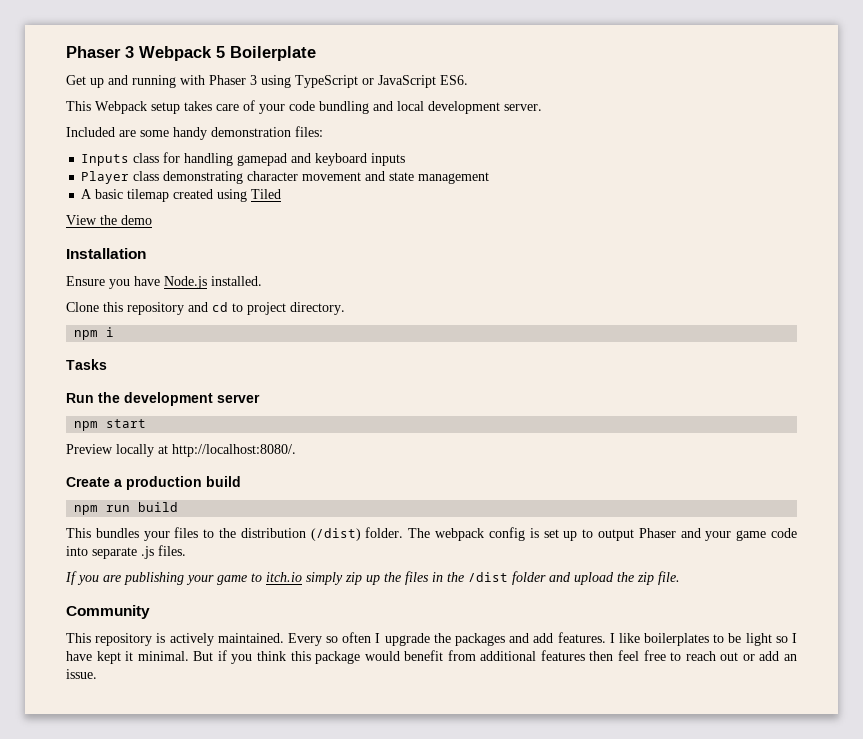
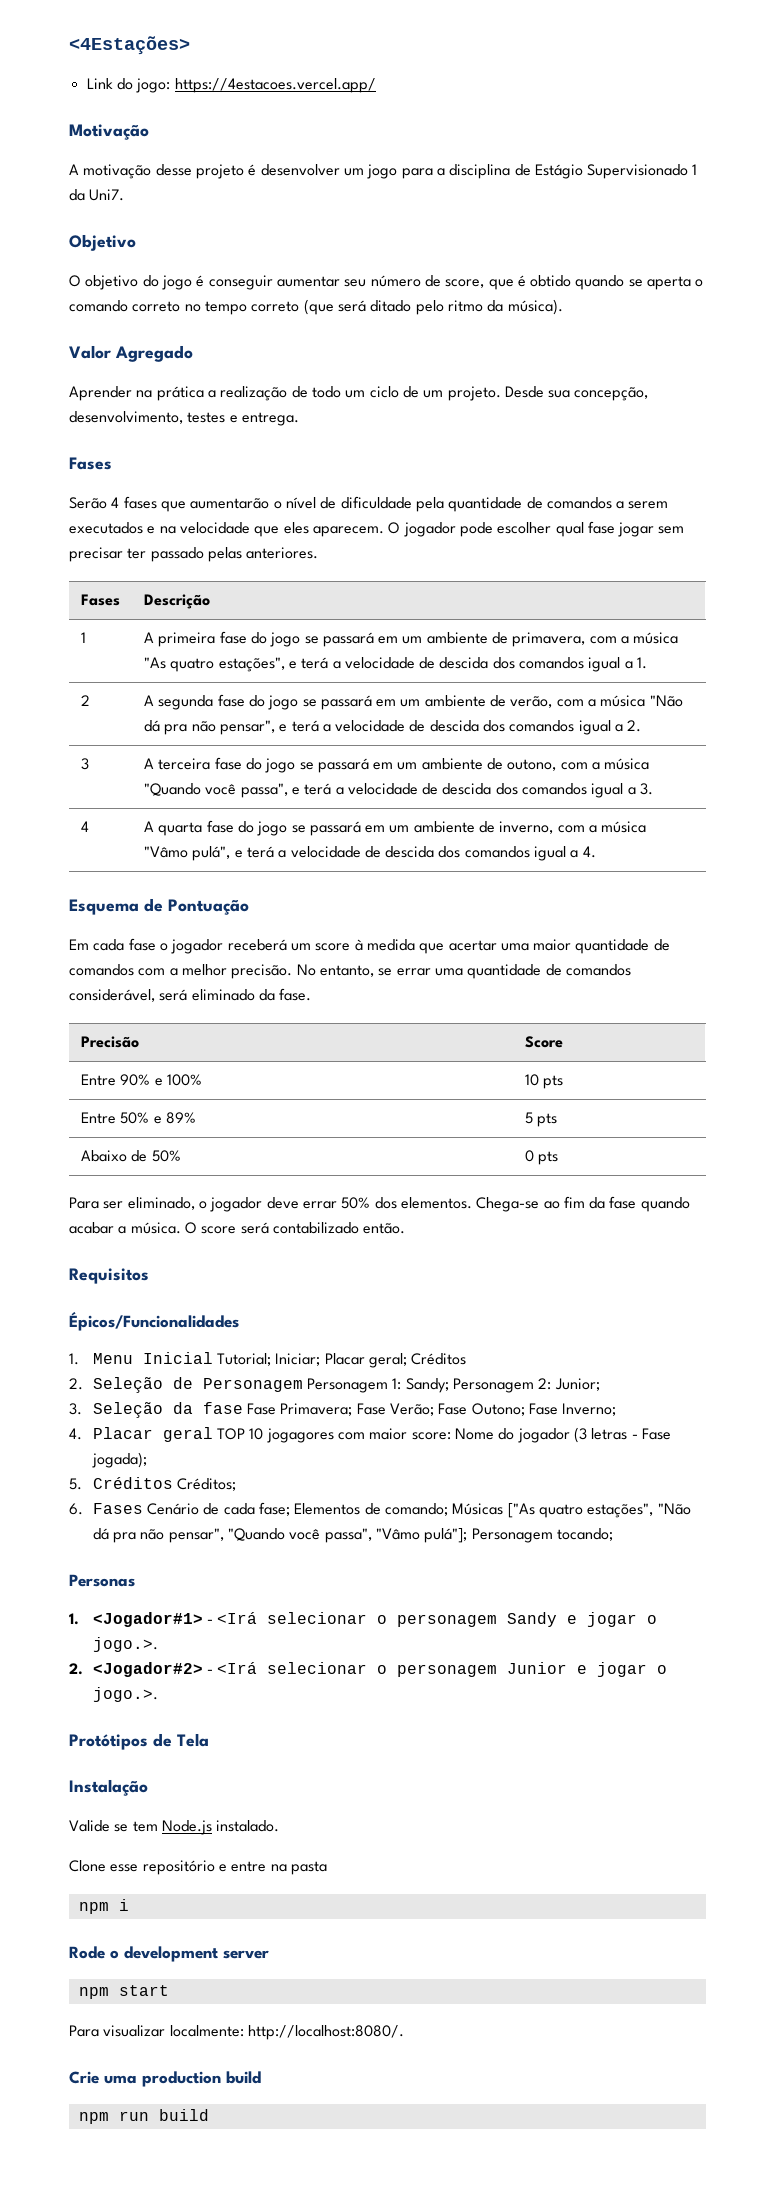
- Phaser 3 Webpack 5 Boilerplate
- Get up and running with Phaser 3 using TypeScript or JavaScript ES6.
- This Webpack setup takes care of your code bundling and local development server.
- Included are some handy demonstration files:
- Inputs class for handling gamepad and keyboard inputs
- Player class demonstrating character movement and state management
- A basic tilemap created using Tiled
- View the demo
- Installation
- Ensure you have Node.js installed.
- Clone this repository and cd to project directory.
+ <4Estações>
+ Link do jogo: https://4estacoes.vercel.app/
+ Motivação
+ A motivação desse projeto é desenvolver um jogo para a disciplina de Estágio Supervisionado 1 da Uni7.
+ Objetivo
+ O objetivo do jogo é conseguir aumentar seu número de score, que é obtido quando se aperta o comando correto no tempo correto (que será ditado pelo ritmo da música).
+ Valor Agregado
+ Aprender na prática a realização de todo um ciclo de um projeto. Desde sua concepção, desenvolvimento, testes e entrega.
+ Fases
+ Serão 4 fases que aumentarão o nível de dificuldade pela quantidade de comandos a serem executados e na velocidade que eles aparecem. O jogador pode escolher qual fase jogar sem precisar ter passado pelas anteriores.
+ Fases | Descrição
+ 1 | A primeira fase do jogo se passará em um ambiente de primavera, com a música "As quatro estações", e terá a velocidade de descida dos comandos igual a 1.
+ 2 | A segunda fase do jogo se passará em um ambiente de verão, com a música "Não dá pra não pensar", e terá a velocidade de descida dos comandos igual a 2.
+ 3 | A terceira fase do jogo se passará em um ambiente de outono, com a música "Quando você passa", e terá a velocidade de descida dos comandos igual a 3.
+ 4 | A quarta fase do jogo se passará em um ambiente de inverno, com a música "Vâmo pulá", e terá a velocidade de descida dos comandos igual a 4.
+ Esquema de Pontuação
+ Em cada fase o jogador receberá um score à medida que acertar uma maior quantidade de comandos com a melhor precisão. No entanto, se errar uma quantidade de comandos considerável, será eliminado da fase.
+ Precisão | Score
+ Entre 90% e 100% | 10 pts
+ Entre 50% e 89% | 5 pts
+ Abaixo de 50% | 0 pts
+ Para ser eliminado, o jogador deve errar 50% dos elementos. Chega-se ao fim da fase quando acabar a música. O score será contabilizado então.
+ Requisitos
+ Épicos/Funcionalidades
+ 1. Menu Inicial Tutorial; Iniciar; Placar geral; Créditos
+ 2. Seleção de Personagem Personagem 1: Sandy; Personagem 2: Junior;
+ 3. Seleção da fase Fase Primavera; Fase Verão; Fase Outono; Fase Inverno;
+ 4. Placar geral TOP 10 jogagores com maior score: Nome do jogador (3 letras - Fase jogada);
+ 5. Créditos Créditos;
+ 6. Fases Cenário de cada fase; Elementos de comando; Músicas ["As quatro estações", "Não dá pra não pensar", "Quando você passa", "Vâmo pulá"]; Personagem tocando;
+ Personas
+ 1. <Jogador#1> - <Irá selecionar o personagem Sandy e jogar o jogo.>.
+ 2. <Jogador#2> - <Irá selecionar o personagem Junior e jogar o jogo.>.
+ Protótipos de Tela
+ Instalação
+ Valide se tem Node.js instalado.
+ Clone esse repositório e entre na pasta
- Tasks
- Run the development server
+ Rode o development server
- Preview locally at http://localhost:8080/.
+ Para visualizar localmente: http://localhost:8080/.
- Create a production build
+ Crie uma production build
- This bundles your files to the distribution (/dist) folder. The webpack config is set up to output Phaser and your game code into separate .js files.
- If you are publishing your game to itch.io simply zip up the files in the /dist folder and upload the zip file.
- Community
- This repository is actively maintained. Every so often I upgrade the packages and add features. I like boilerplates to be light so I have kept it minimal. But if you think this package would benefit from additional features then feel free to reach out or add an issue.

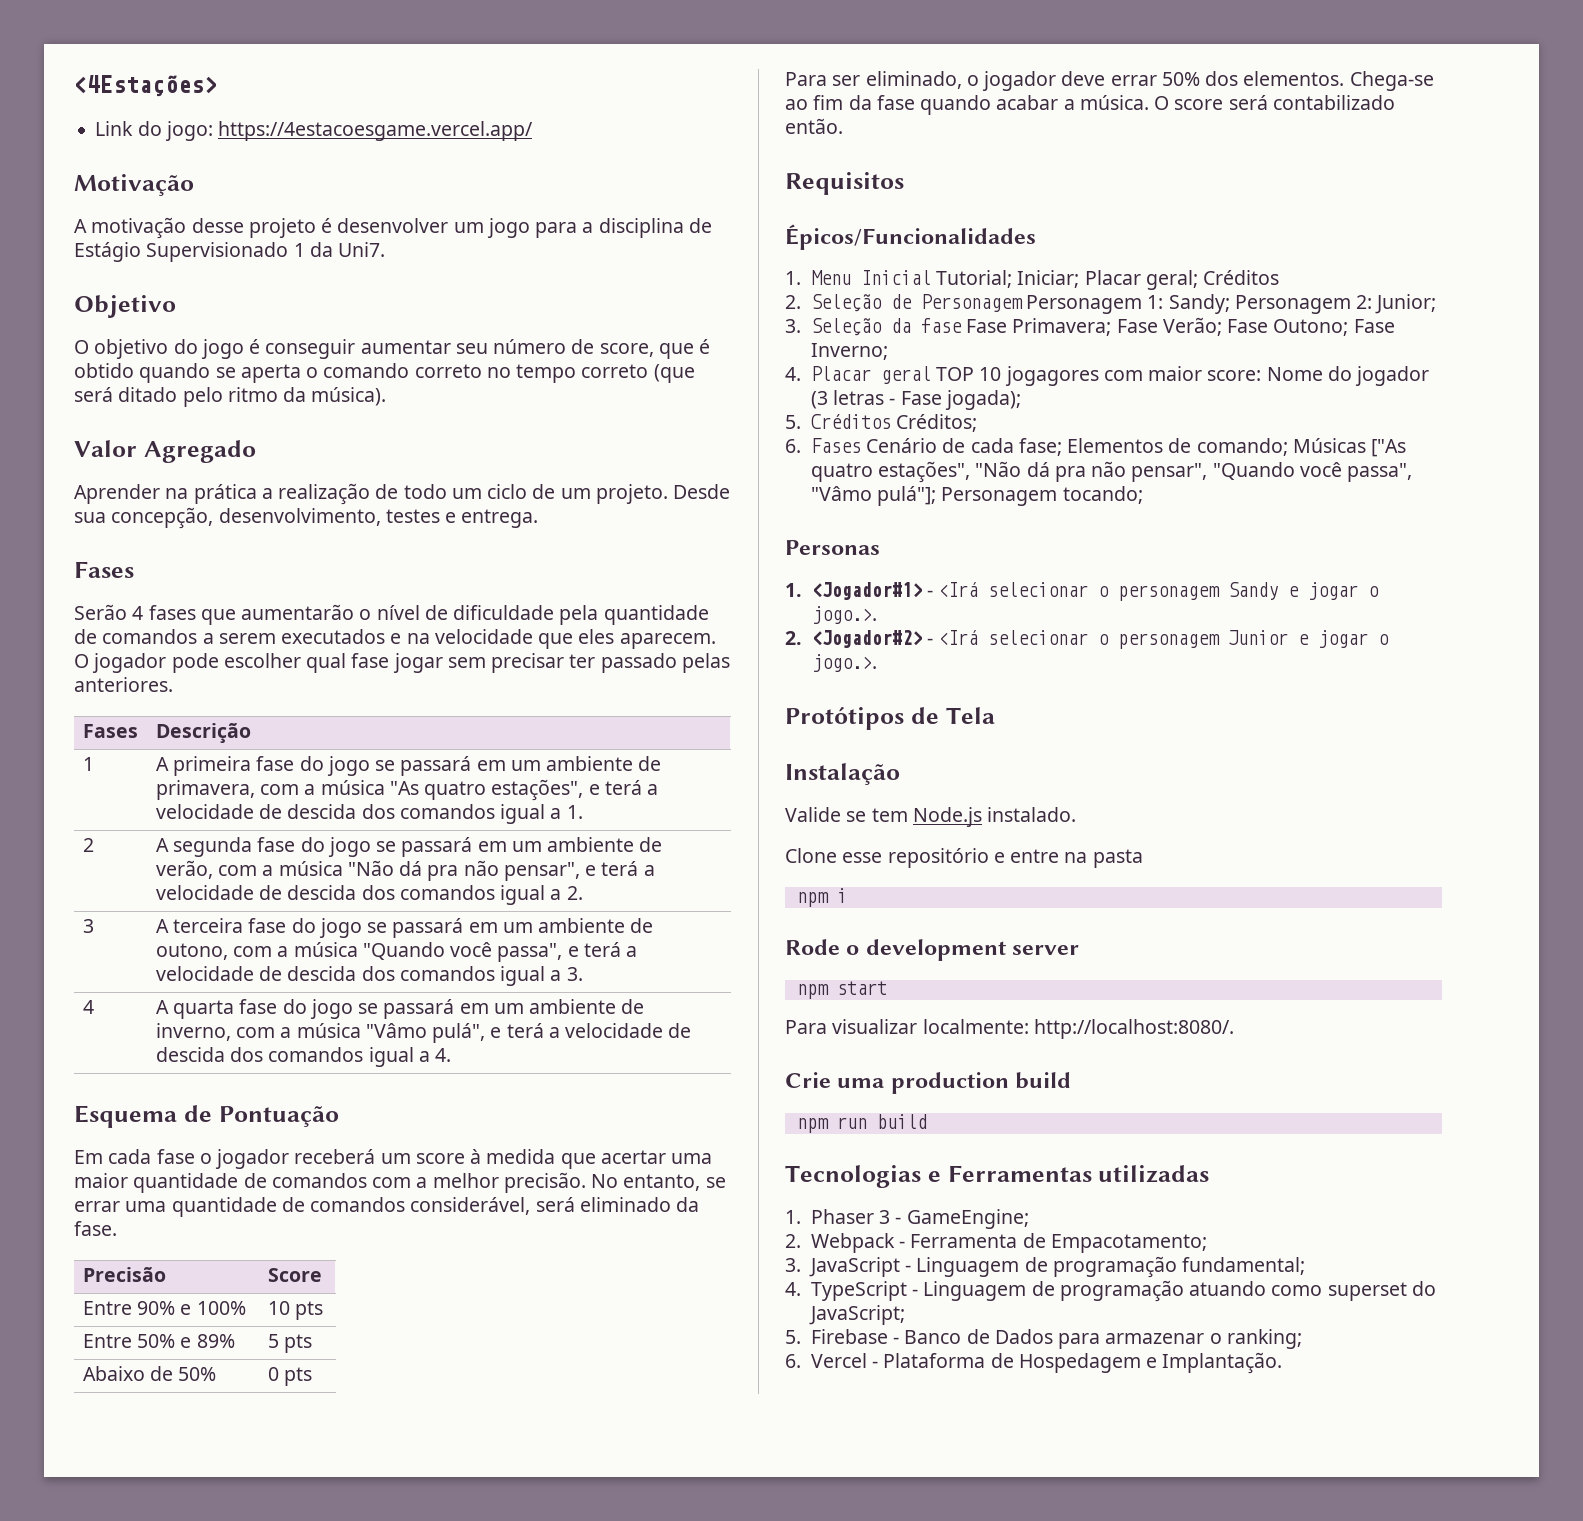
- Link do jogo: https://4estacoes.vercel.app/
+ Link do jogo: https://4estacoesgame.vercel.app/
+ Tecnologias e Ferramentas utilizadas
+ 1. Phaser 3 - GameEngine;
+ 2. Webpack - Ferramenta de Empacotamento;
+ 3. JavaScript - Linguagem de programação fundamental;
+ 4. TypeScript - Linguagem de programação atuando como superset do JavaScript;
+ 5. Firebase - Banco de Dados para armazenar o ranking;
+ 6. Vercel - Plataforma de Hospedagem e Implantação.

